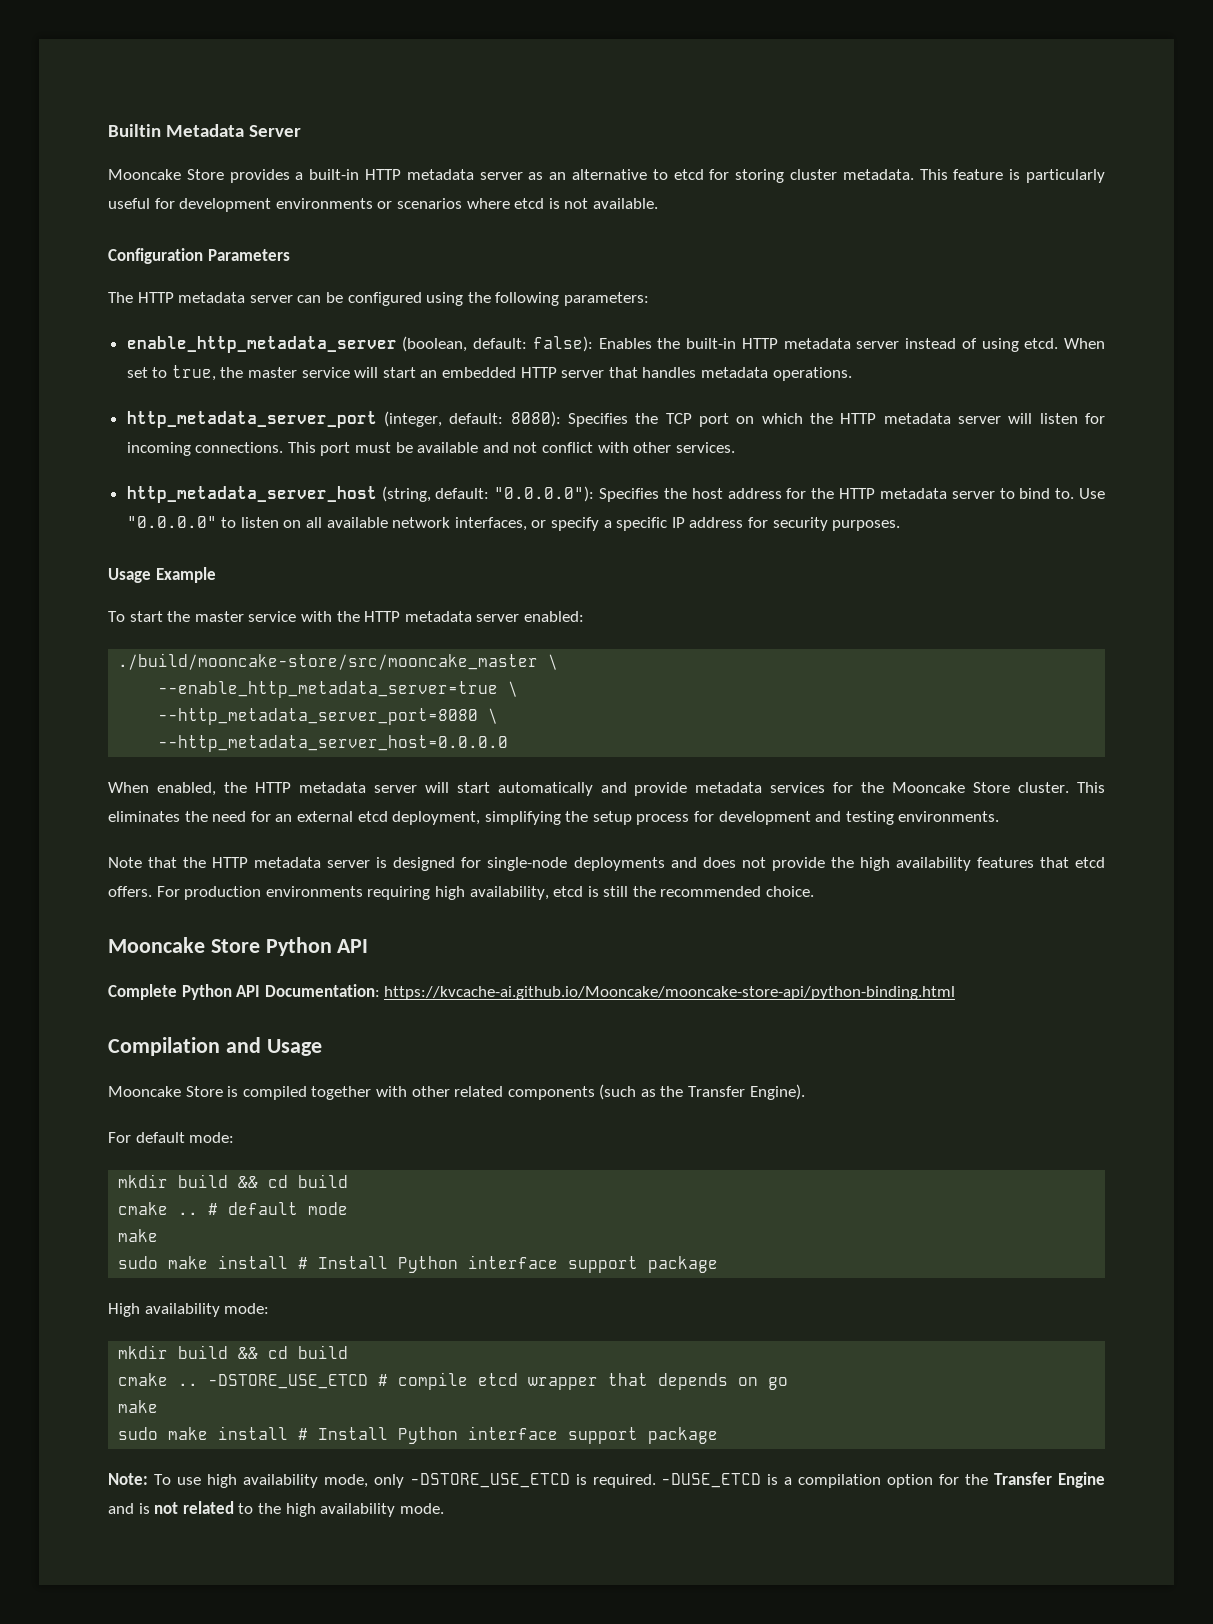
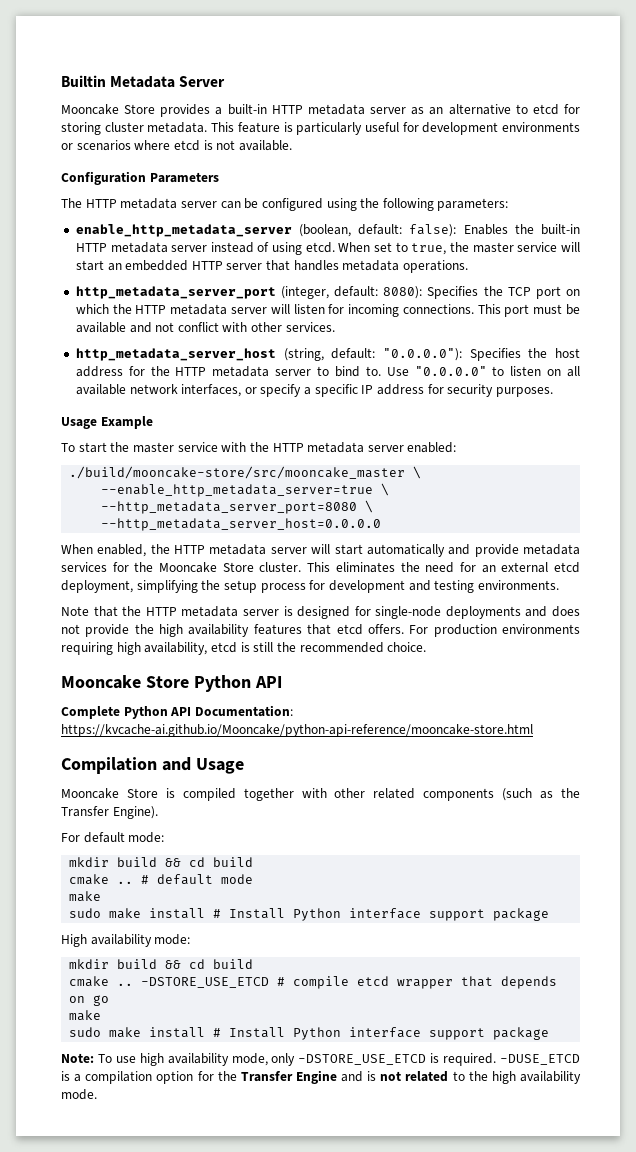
- Complete Python API Documentation: https://kvcache-ai.github.io/Mooncake/mooncake-store-api/python-binding.html
+ Complete Python API Documentation: https://kvcache-ai.github.io/Mooncake/python-api-reference/mooncake-store.html

